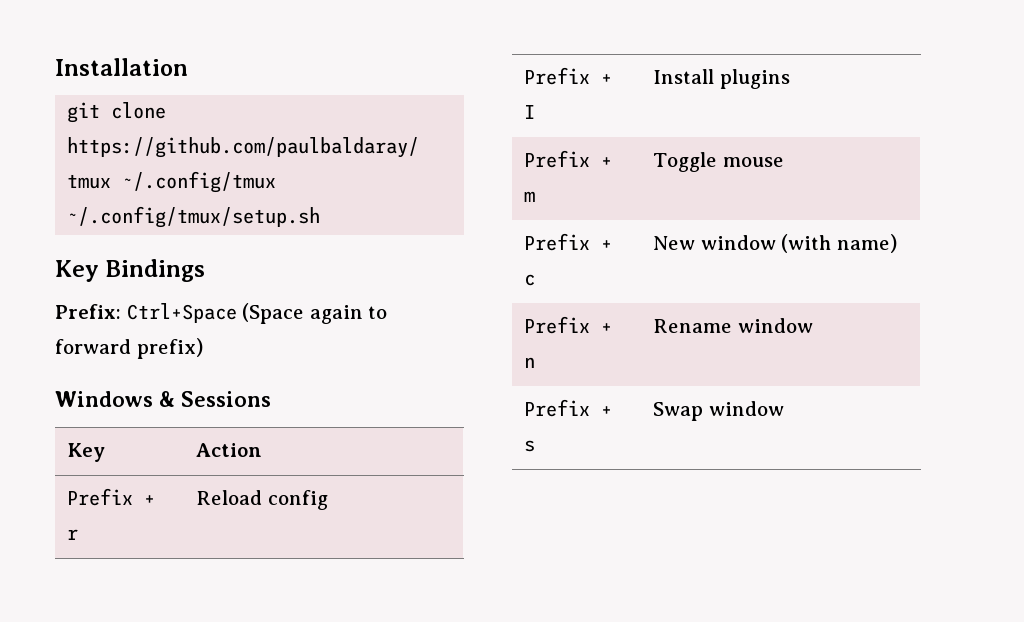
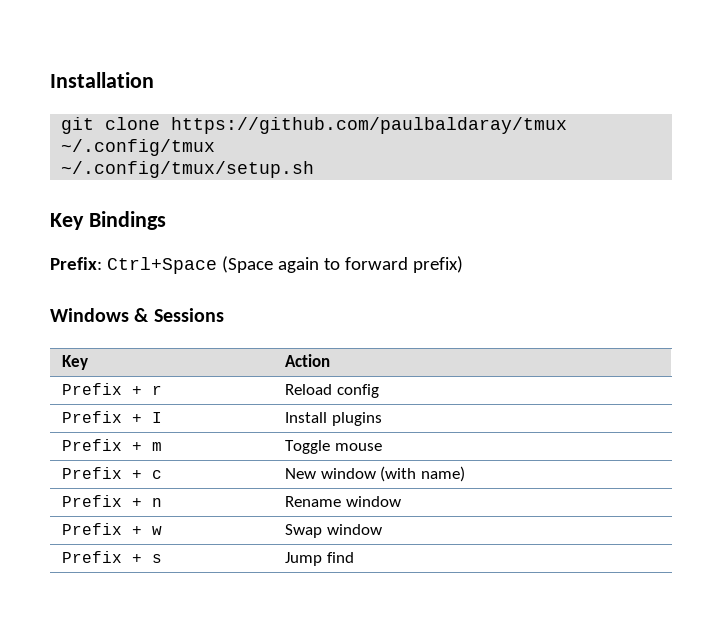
- Prefix + s | Swap window
+ Prefix + w | Swap window
+ Prefix + s | Jump find

